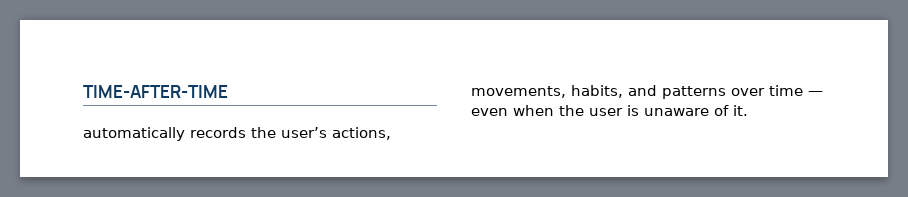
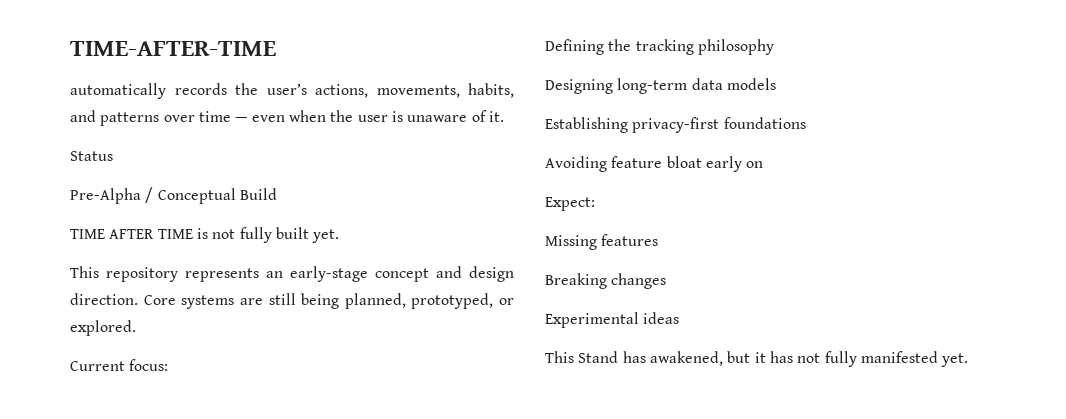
+ Status
+ Pre-Alpha / Conceptual Build
+ TIME AFTER TIME is not fully built yet.
+ This repository represents an early-stage concept and design direction. Core systems are still being planned, prototyped, or explored.
+ Current focus:
+ Defining the tracking philosophy
+ Designing long-term data models
+ Establishing privacy-first foundations
+ Avoiding feature bloat early on
+ Expect:
+ Missing features
+ Breaking changes
+ Experimental ideas
+ This Stand has awakened, but it has not fully manifested yet.

